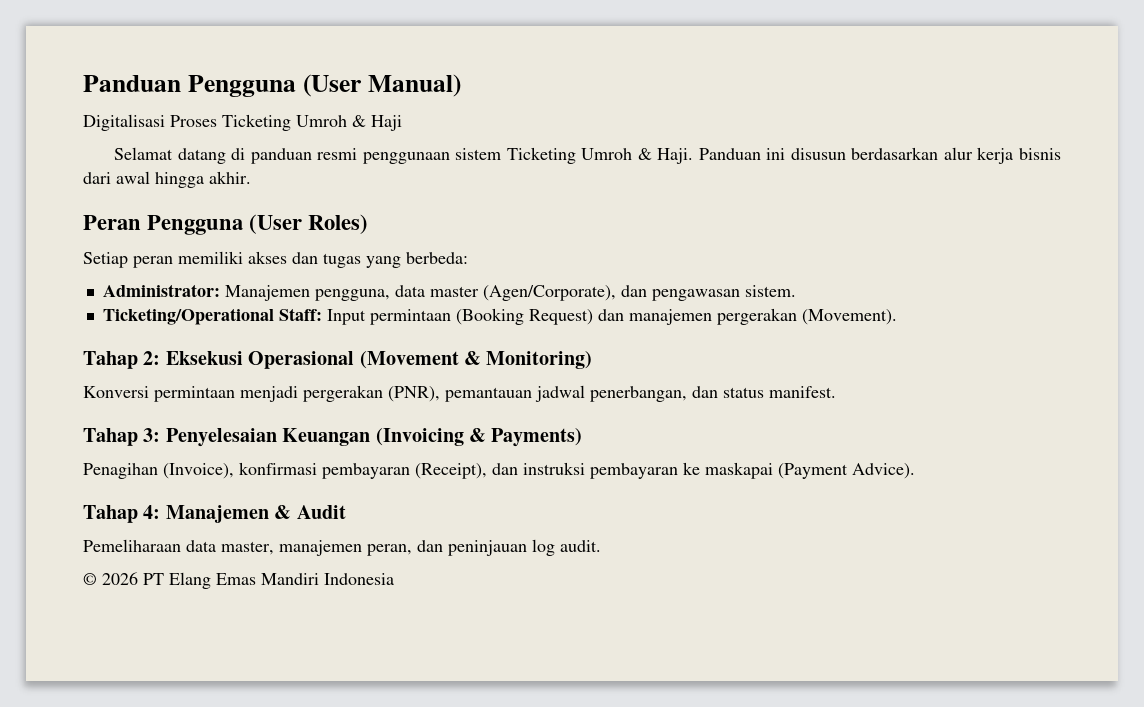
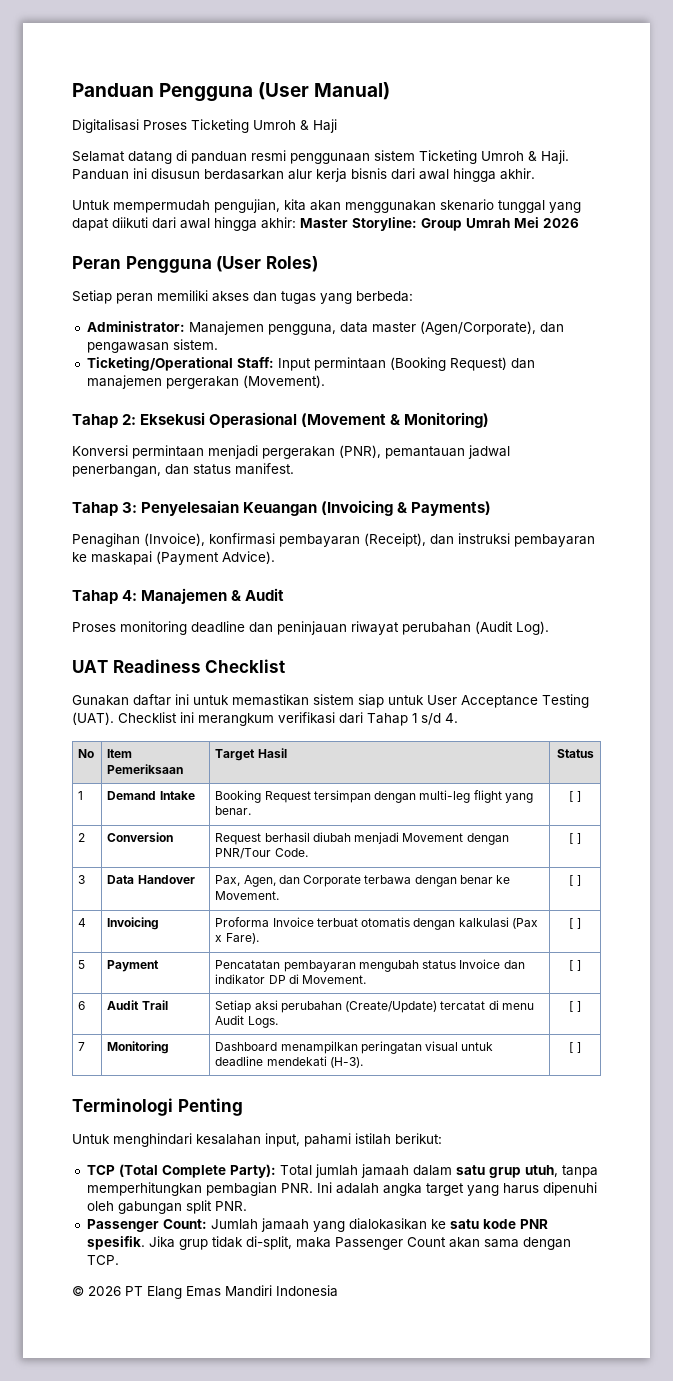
+ Untuk mempermudah pengujian, kita akan menggunakan skenario tunggal yang dapat diikuti dari awal hingga akhir: Master Storyline: Group Umrah Mei 2026
- Pemeliharaan data master, manajemen peran, dan peninjauan log audit.
+ Proses monitoring deadline dan peninjauan riwayat perubahan (Audit Log).
+ UAT Readiness Checklist
+ Gunakan daftar ini untuk memastikan sistem siap untuk User Acceptance Testing (UAT). Checklist ini merangkum verifikasi dari Tahap 1 s/d 4.
+ No | Item Pemeriksaan | Target Hasil | Status
+ 1 | Demand Intake | Booking Request tersimpan dengan multi-leg flight yang benar. | [ ]
+ 2 | Conversion | Request berhasil diubah menjadi Movement dengan PNR/Tour Code. | [ ]
+ 3 | Data Handover | Pax, Agen, dan Corporate terbawa dengan benar ke Movement. | [ ]
+ 4 | Invoicing | Proforma Invoice terbuat otomatis dengan kalkulasi (Pax x Fare). | [ ]
+ 5 | Payment | Pencatatan pembayaran mengubah status Invoice dan indikator DP di Movement. | [ ]
+ 6 | Audit Trail | Setiap aksi perubahan (Create/Update) tercatat di menu Audit Logs. | [ ]
+ 7 | Monitoring | Dashboard menampilkan peringatan visual untuk deadline mendekati (H-3). | [ ]
+ Terminologi Penting
+ Untuk menghindari kesalahan input, pahami istilah berikut:
+ TCP (Total Complete Party): Total jumlah jamaah dalam satu grup utuh, tanpa memperhitungkan pembagian PNR. Ini adalah angka target yang harus dipenuhi oleh gabungan split PNR.
+ Passenger Count: Jumlah jamaah yang dialokasikan ke satu kode PNR spesifik. Jika grup tidak di-split, maka Passenger Count akan sama dengan TCP.

